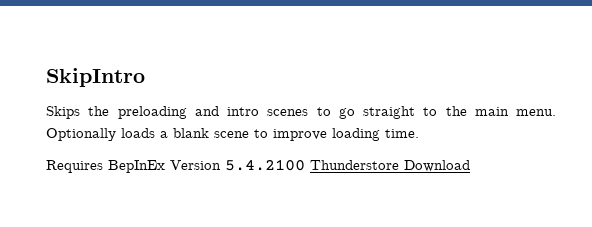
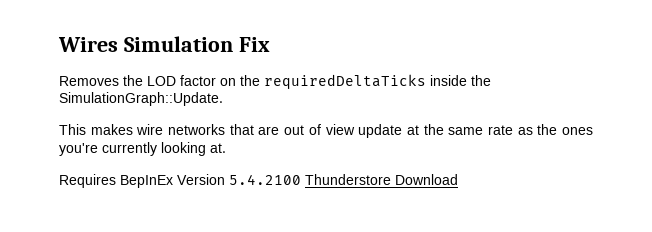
- SkipIntro
- Skips the preloading and intro scenes to go straight to the main menu. Optionally loads a blank scene to improve loading time.
+ Wires Simulation Fix
+ Removes the LOD factor on the requiredDeltaTicks inside the SimulationGraph::Update.
+ This makes wire networks that are out of view update at the same rate as the ones you're currently looking at.

